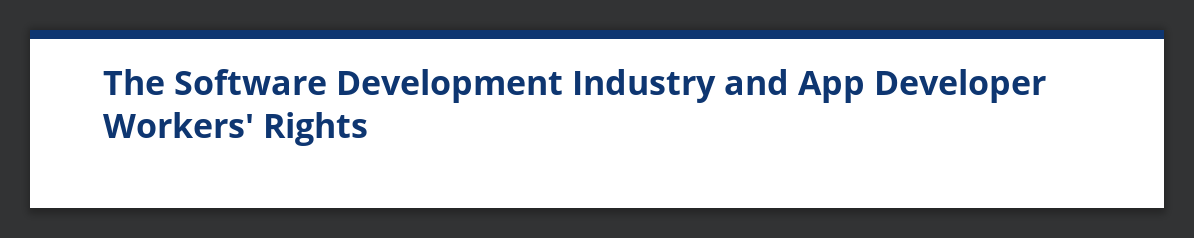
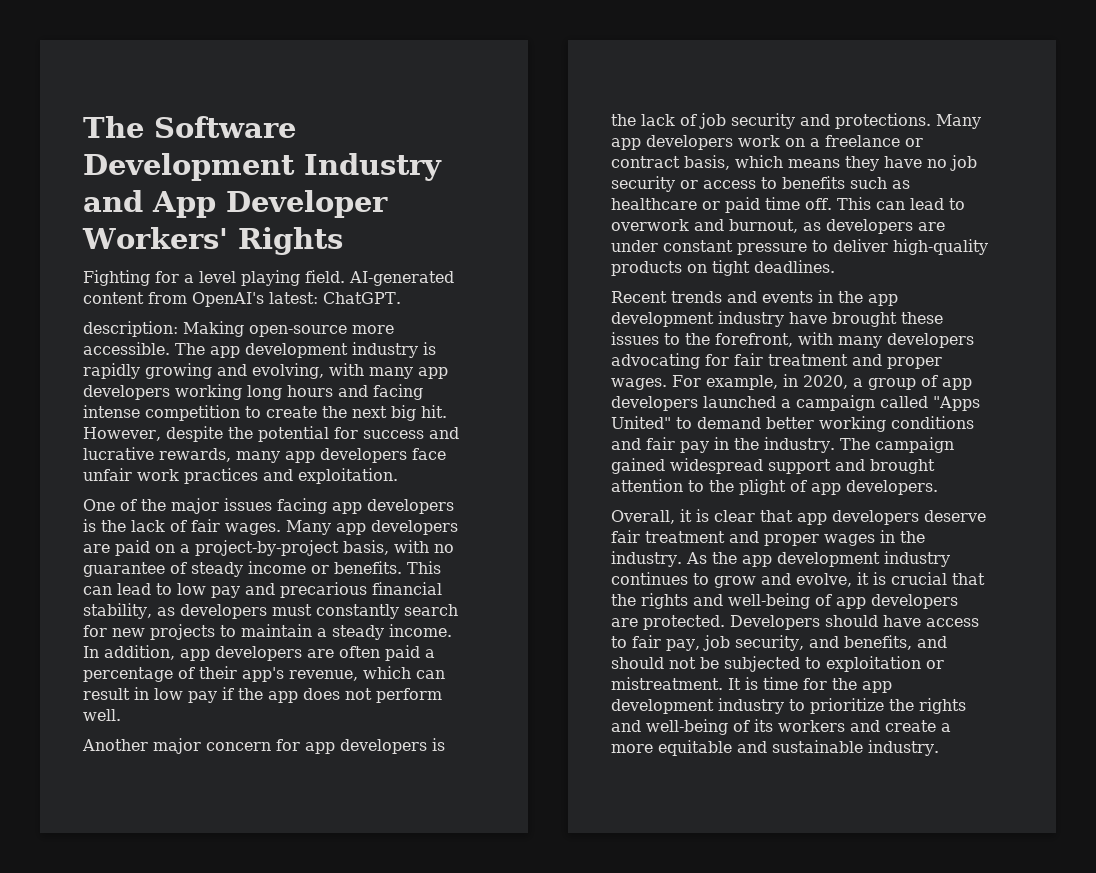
+ Fighting for a level playing field. AI-generated content from OpenAI's latest: ChatGPT.
+ description: Making open-source more accessible. The app development industry is rapidly growing and evolving, with many app developers working long hours and facing intense competition to create the next big hit. However, despite the potential for success and lucrative rewards, many app developers face unfair work practices and exploitation.
+ One of the major issues facing app developers is the lack of fair wages. Many app developers are paid on a project-by-project basis, with no guarantee of steady income or benefits. This can lead to low pay and precarious financial stability, as developers must constantly search for new projects to maintain a steady income. In addition, app developers are often paid a percentage of their app's revenue, which can result in low pay if the app does not perform well.
+ Another major concern for app developers is the lack of job security and protections. Many app developers work on a freelance or contract basis, which means they have no job security or access to benefits such as healthcare or paid time off. This can lead to overwork and burnout, as developers are under constant pressure to deliver high-quality products on tight deadlines.
+ Recent trends and events in the app development industry have brought these issues to the forefront, with many developers advocating for fair treatment and proper wages. For example, in 2020, a group of app developers launched a campaign called "Apps United" to demand better working conditions and fair pay in the industry. The campaign gained widespread support and brought attention to the plight of app developers.
+ Overall, it is clear that app developers deserve fair treatment and proper wages in the industry. As the app development industry continues to grow and evolve, it is crucial that the rights and well-being of app developers are protected. Developers should have access to fair pay, job security, and benefits, and should not be subjected to exploitation or mistreatment. It is time for the app development industry to prioritize the rights and well-being of its workers and create a more equitable and sustainable industry.

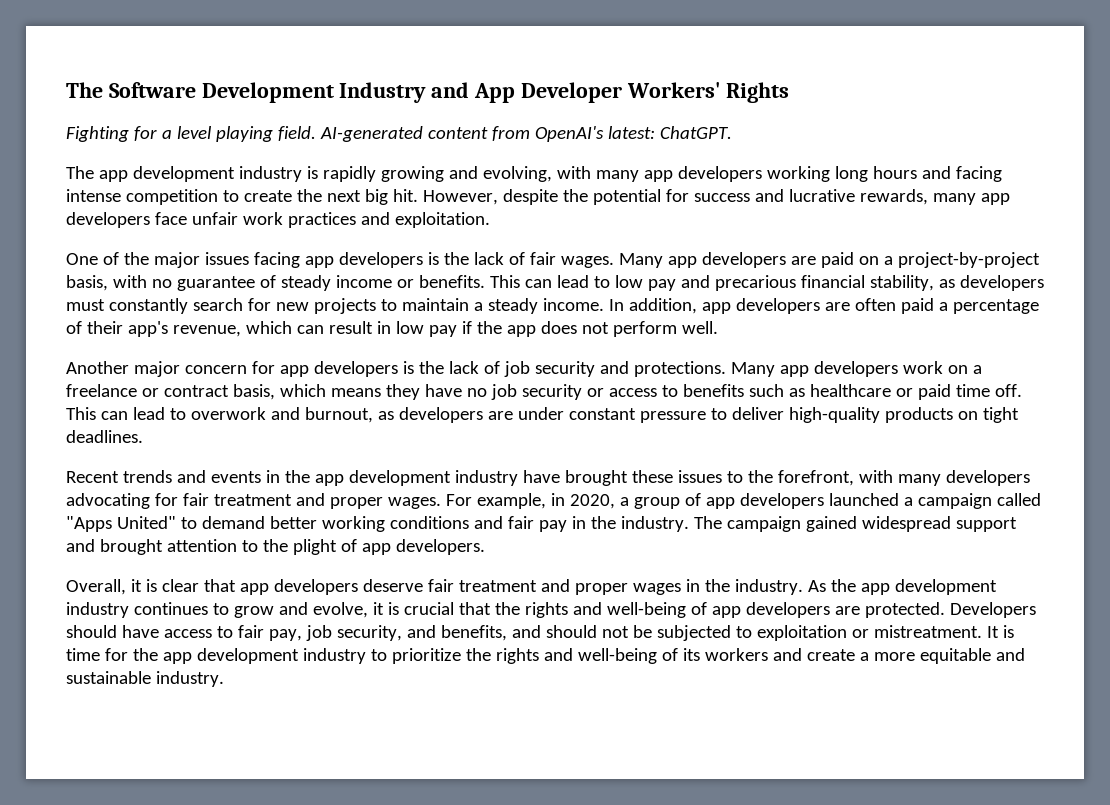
- description: Making open-source more accessible.

